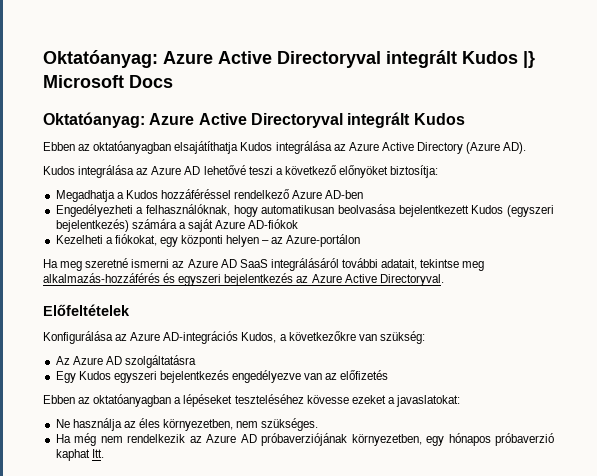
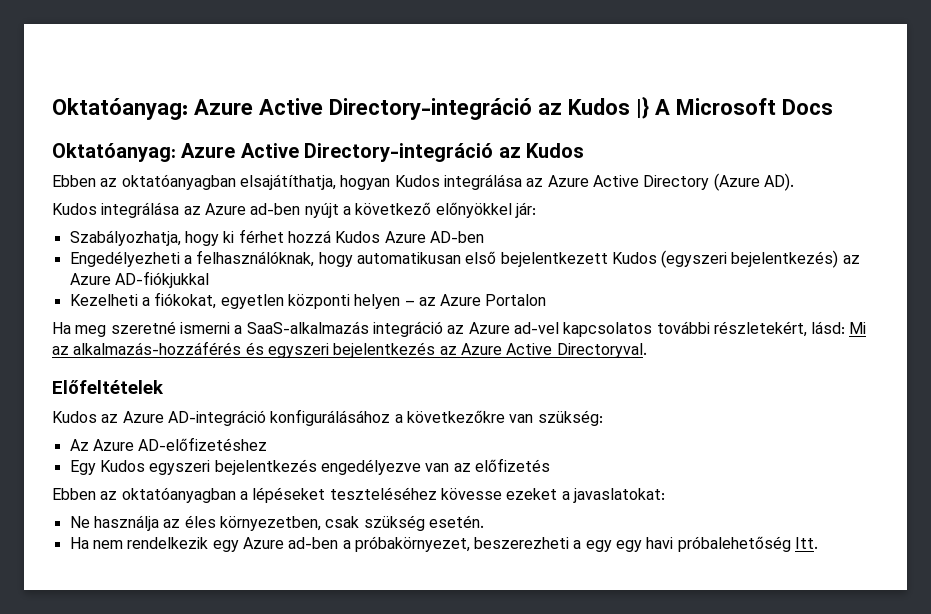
- Oktatóanyag: Azure Active Directoryval integrált Kudos |} Microsoft Docs
- Oktatóanyag: Azure Active Directoryval integrált Kudos
+ Oktatóanyag: Azure Active Directory-integráció az Kudos |} A Microsoft Docs
+ Oktatóanyag: Azure Active Directory-integráció az Kudos
- Ebben az oktatóanyagban elsajátíthatja Kudos integrálása az Azure Active Directory (Azure AD).
+ Ebben az oktatóanyagban elsajátíthatja, hogyan Kudos integrálása az Azure Active Directory (Azure AD).
- Kudos integrálása az Azure AD lehetővé teszi a következő előnyöket biztosítja:
- Megadhatja a Kudos hozzáféréssel rendelkező Azure AD-ben
+ Kudos integrálása az Azure ad-ben nyújt a következő előnyökkel jár:
+ Szabályozhatja, hogy ki férhet hozzá Kudos Azure AD-ben
- Engedélyezheti a felhasználóknak, hogy automatikusan beolvasása bejelentkezett Kudos (egyszeri bejelentkezés) számára a saját Azure AD-fiókok
+ Engedélyezheti a felhasználóknak, hogy automatikusan első bejelentkezett Kudos (egyszeri bejelentkezés) az Azure AD-fiókjukkal
- Kezelheti a fiókokat, egy központi helyen – az Azure-portálon
+ Kezelheti a fiókokat, egyetlen központi helyen – az Azure Portalon
- Ha meg szeretné ismerni az Azure AD SaaS integrálásáról további adatait, tekintse meg alkalmazás-hozzáférés és egyszeri bejelentkezés az Azure Active Directoryval.
+ Ha meg szeretné ismerni a SaaS-alkalmazás integráció az Azure ad-vel kapcsolatos további részletekért, lásd: Mi az alkalmazás-hozzáférés és egyszeri bejelentkezés az Azure Active Directoryval.
- Konfigurálása az Azure AD-integrációs Kudos, a következőkre van szükség:
+ Kudos az Azure AD-integráció konfigurálásához a következőkre van szükség:
- Az Azure AD szolgáltatásra
+ Az Azure AD-előfizetéshez
- Ne használja az éles környezetben, nem szükséges.
- Ha még nem rendelkezik az Azure AD próbaverziójának környezetben, egy hónapos próbaverzió kaphat Itt.
+ Ne használja az éles környezetben, csak szükség esetén.
+ Ha nem rendelkezik egy Azure ad-ben a próbakörnyezet, beszerezheti a egy egy havi próbalehetőség Itt.

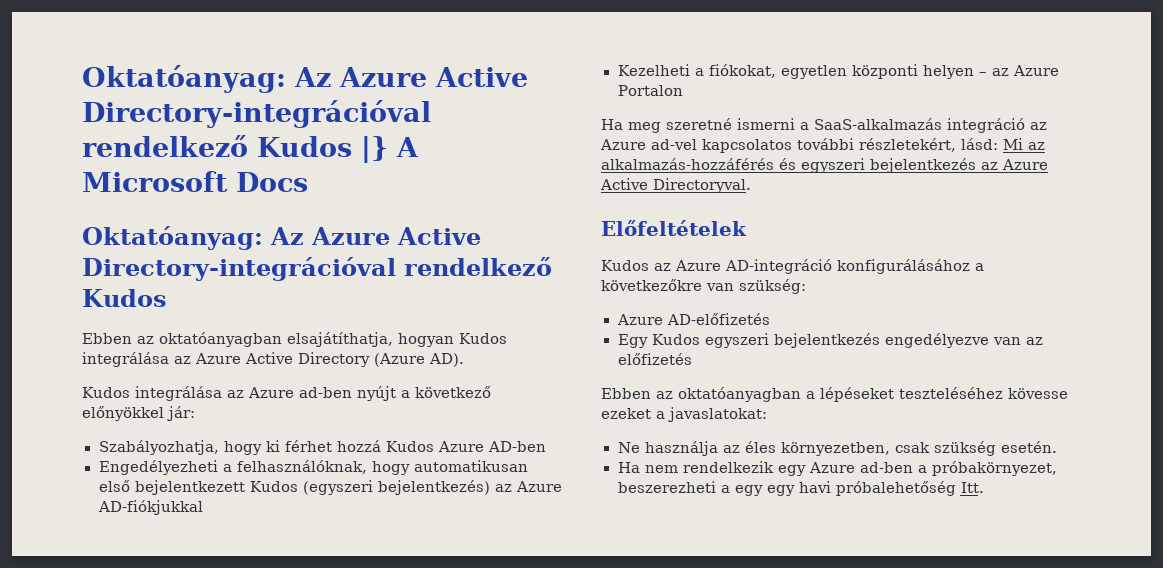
- Oktatóanyag: Azure Active Directory-integráció az Kudos |} A Microsoft Docs
- Oktatóanyag: Azure Active Directory-integráció az Kudos
+ Oktatóanyag: Az Azure Active Directory-integrációval rendelkező Kudos |} A Microsoft Docs
+ Oktatóanyag: Az Azure Active Directory-integrációval rendelkező Kudos
- Az Azure AD-előfizetéshez
+ Azure AD-előfizetés

